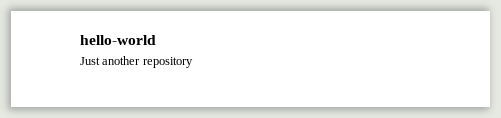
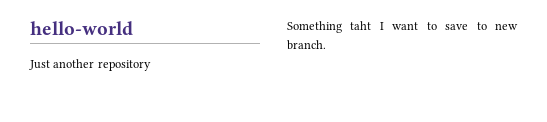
+ Something taht I want to save to new branch.

